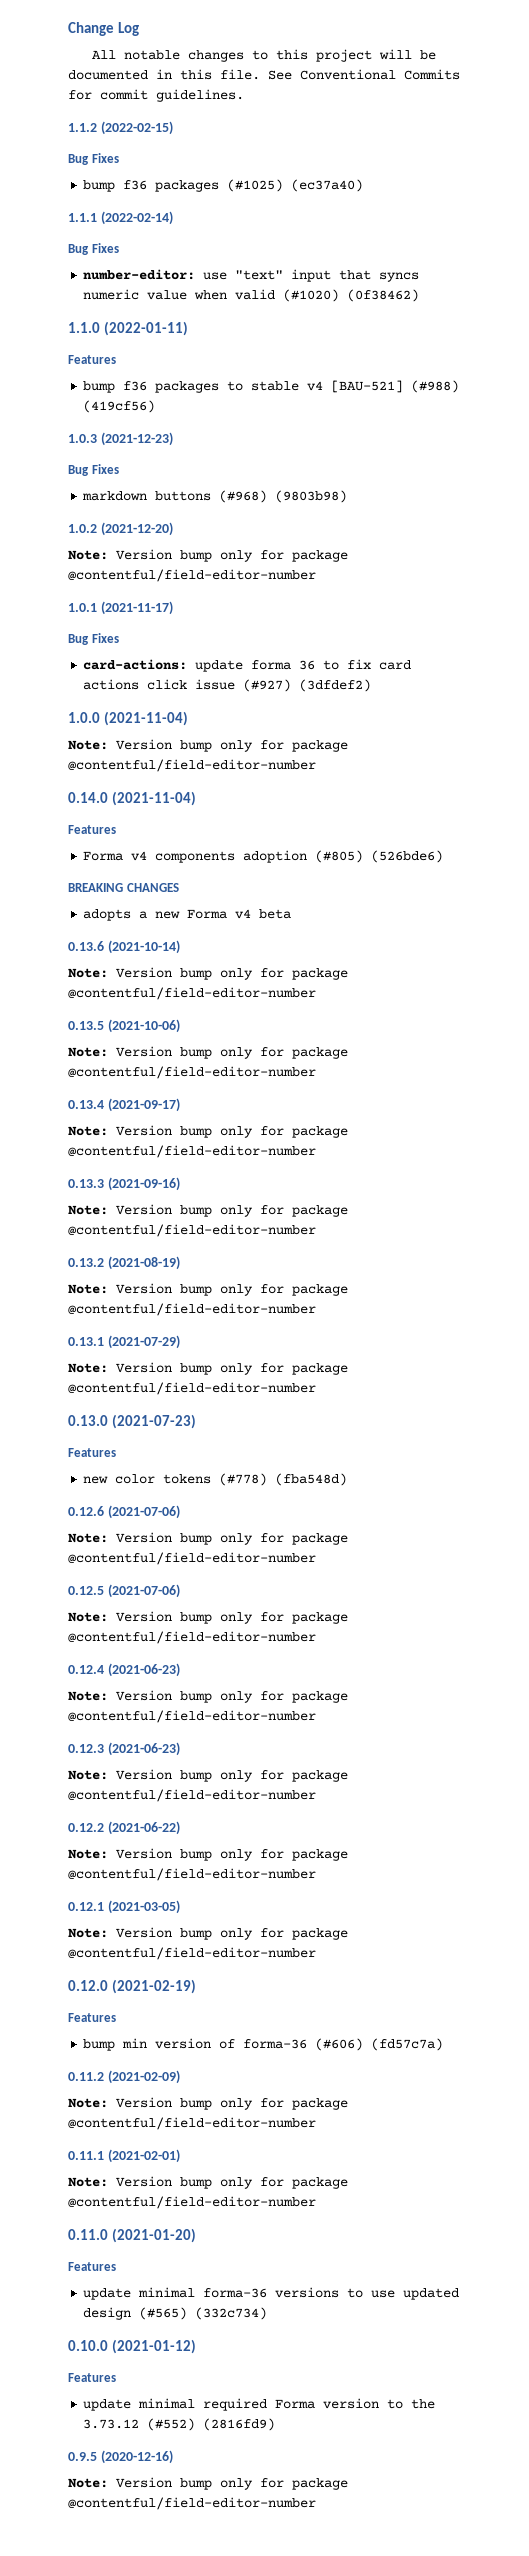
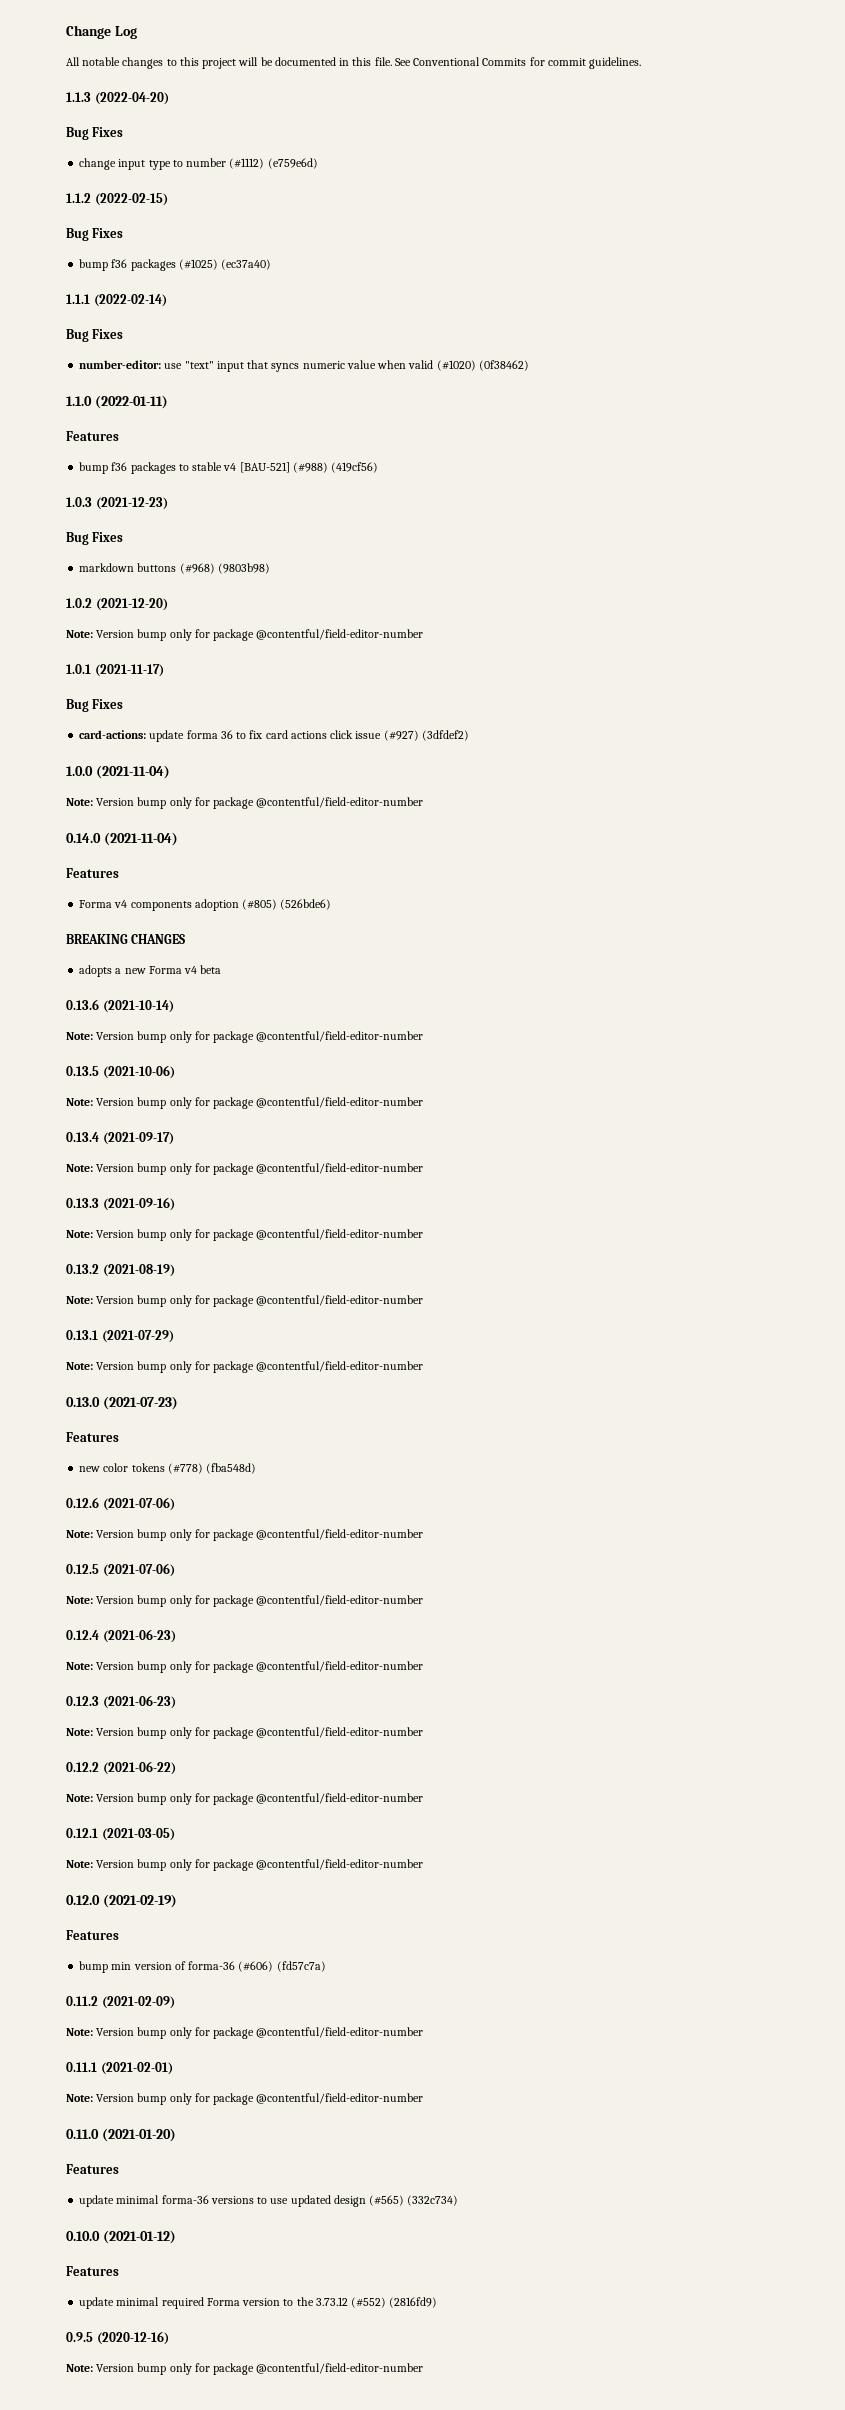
+ 1.1.3 (2022-04-20)
+ Bug Fixes
+ change input type to number (#1112) (e759e6d)

